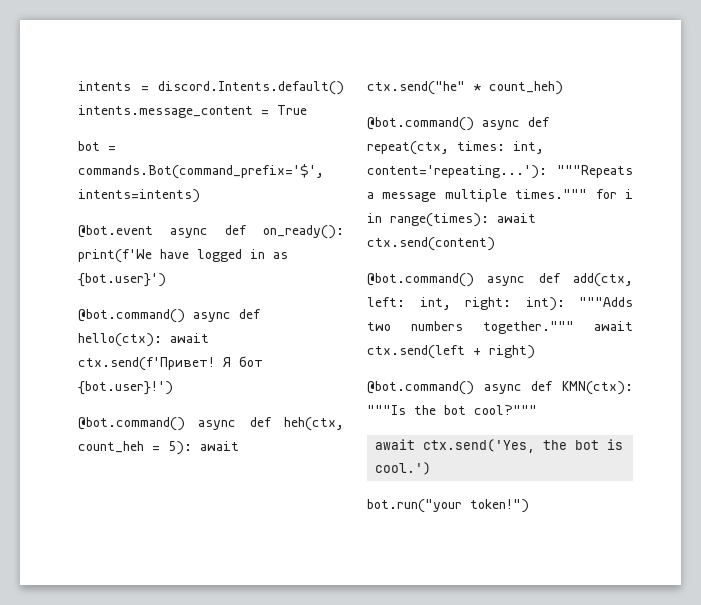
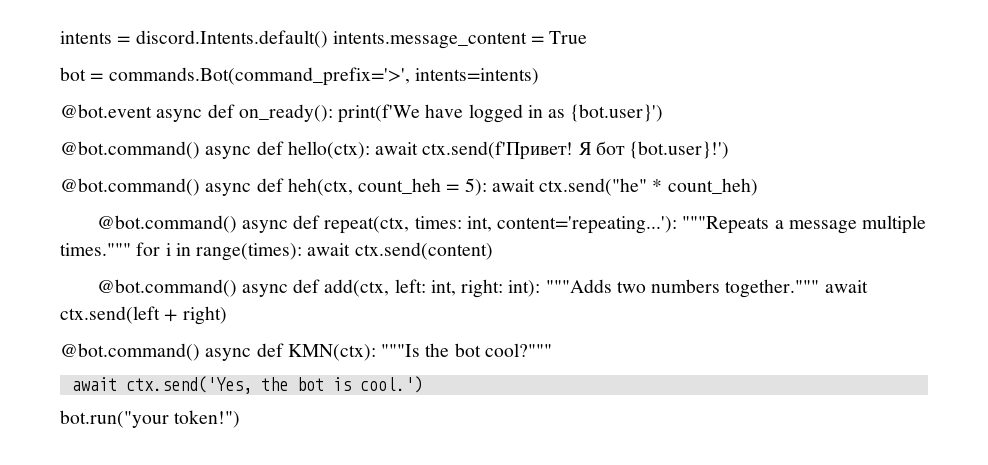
- bot = commands.Bot(command_prefix='$', intents=intents)
+ bot = commands.Bot(command_prefix='>', intents=intents)

